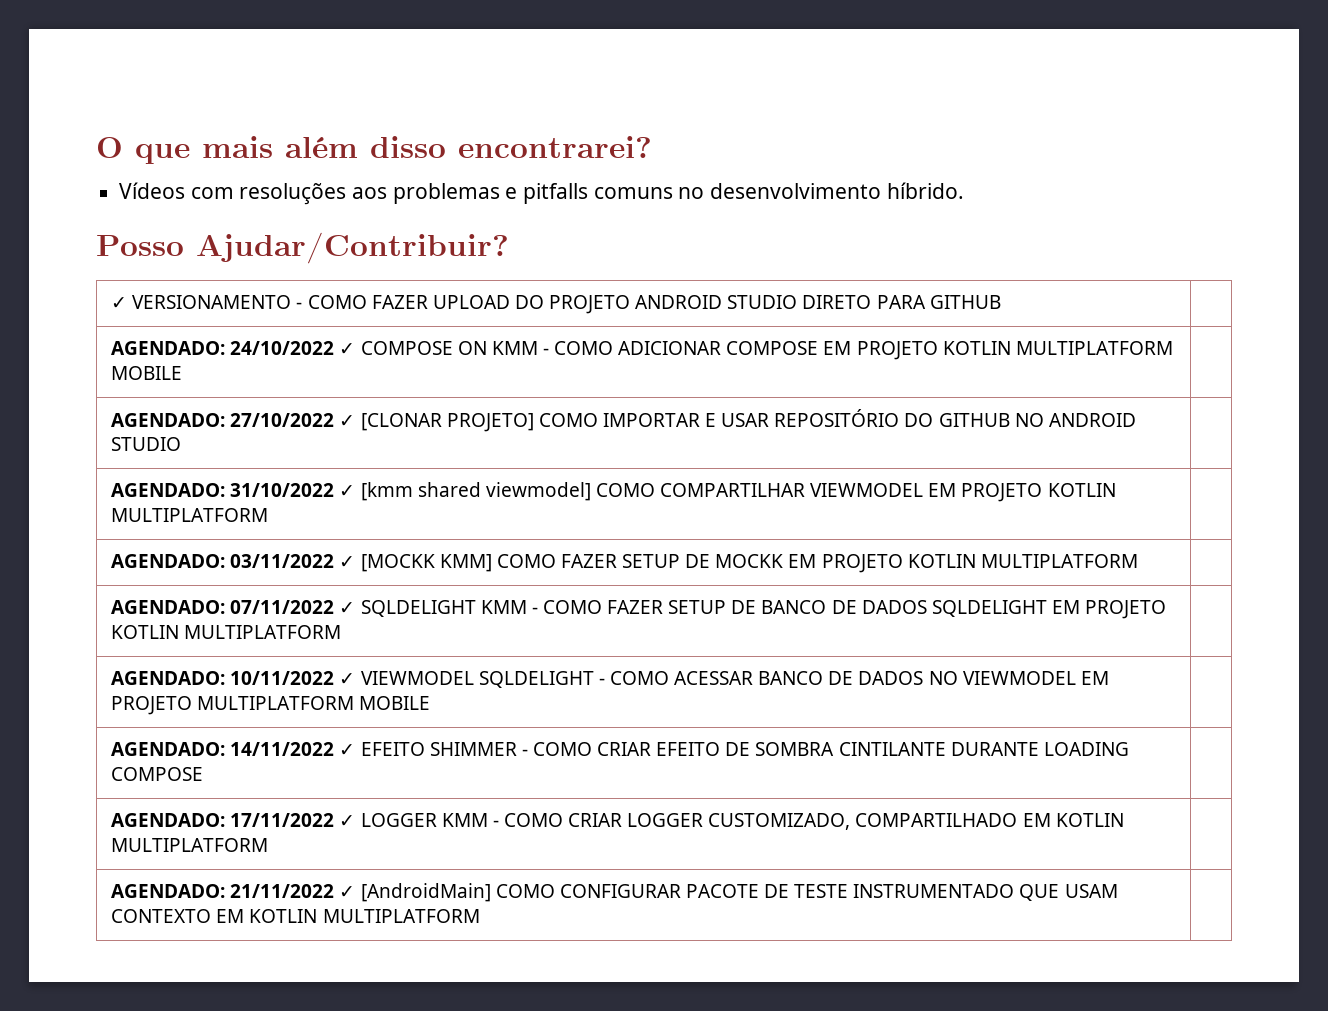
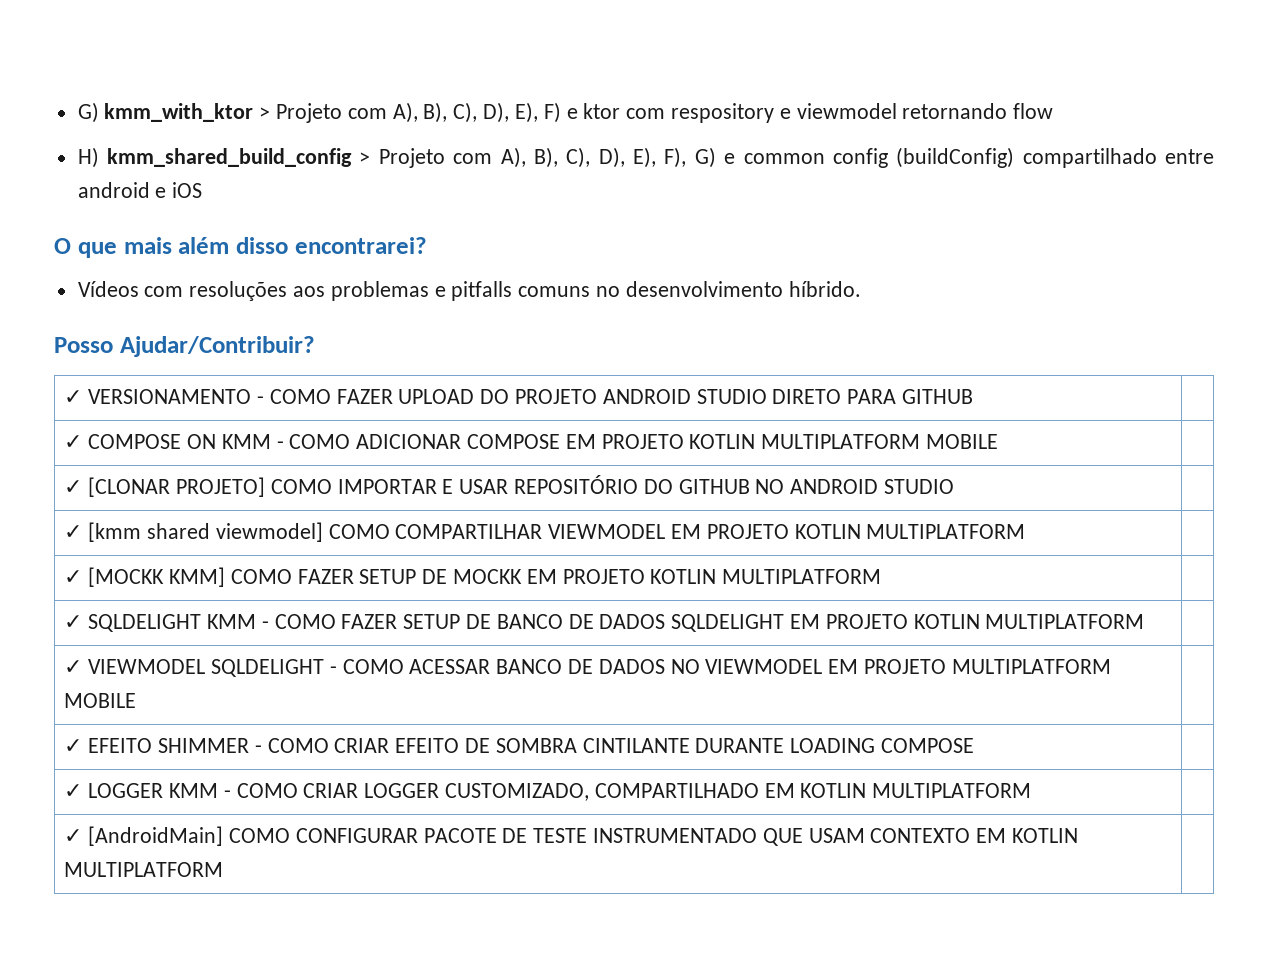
+ G) kmm_with_ktor > Projeto com A), B), C), D), E), F) e ktor com respository e viewmodel retornando flow
+ H) kmm_shared_build_config > Projeto com A), B), C), D), E), F), G) e common config (buildConfig) compartilhado entre android e iOS
- AGENDADO: 24/10/2022 ✓ COMPOSE ON KMM - COMO ADICIONAR COMPOSE EM PROJETO KOTLIN MULTIPLATFORM MOBILE |
+ ✓ COMPOSE ON KMM - COMO ADICIONAR COMPOSE EM PROJETO KOTLIN MULTIPLATFORM MOBILE |
- AGENDADO: 27/10/2022 ✓ [CLONAR PROJETO] COMO IMPORTAR E USAR REPOSITÓRIO DO GITHUB NO ANDROID STUDIO |
+ ✓ [CLONAR PROJETO] COMO IMPORTAR E USAR REPOSITÓRIO DO GITHUB NO ANDROID STUDIO |
- AGENDADO: 31/10/2022 ✓ [kmm shared viewmodel] COMO COMPARTILHAR VIEWMODEL EM PROJETO KOTLIN MULTIPLATFORM |
+ ✓ [kmm shared viewmodel] COMO COMPARTILHAR VIEWMODEL EM PROJETO KOTLIN MULTIPLATFORM |
- AGENDADO: 03/11/2022 ✓ [MOCKK KMM] COMO FAZER SETUP DE MOCKK EM PROJETO KOTLIN MULTIPLATFORM |
+ ✓ [MOCKK KMM] COMO FAZER SETUP DE MOCKK EM PROJETO KOTLIN MULTIPLATFORM |
- AGENDADO: 07/11/2022 ✓ SQLDELIGHT KMM - COMO FAZER SETUP DE BANCO DE DADOS SQLDELIGHT EM PROJETO KOTLIN MULTIPLATFORM |
+ ✓ SQLDELIGHT KMM - COMO FAZER SETUP DE BANCO DE DADOS SQLDELIGHT EM PROJETO KOTLIN MULTIPLATFORM |
- AGENDADO: 10/11/2022 ✓ VIEWMODEL SQLDELIGHT - COMO ACESSAR BANCO DE DADOS NO VIEWMODEL EM PROJETO MULTIPLATFORM MOBILE |
+ ✓ VIEWMODEL SQLDELIGHT - COMO ACESSAR BANCO DE DADOS NO VIEWMODEL EM PROJETO MULTIPLATFORM MOBILE |
- AGENDADO: 14/11/2022 ✓ EFEITO SHIMMER - COMO CRIAR EFEITO DE SOMBRA CINTILANTE DURANTE LOADING COMPOSE |
+ ✓ EFEITO SHIMMER - COMO CRIAR EFEITO DE SOMBRA CINTILANTE DURANTE LOADING COMPOSE |
- AGENDADO: 17/11/2022 ✓ LOGGER KMM - COMO CRIAR LOGGER CUSTOMIZADO, COMPARTILHADO EM KOTLIN MULTIPLATFORM |
+ ✓ LOGGER KMM - COMO CRIAR LOGGER CUSTOMIZADO, COMPARTILHADO EM KOTLIN MULTIPLATFORM |
- AGENDADO: 21/11/2022 ✓ [AndroidMain] COMO CONFIGURAR PACOTE DE TESTE INSTRUMENTADO QUE USAM CONTEXTO EM KOTLIN MULTIPLATFORM |
+ ✓ [AndroidMain] COMO CONFIGURAR PACOTE DE TESTE INSTRUMENTADO QUE USAM CONTEXTO EM KOTLIN MULTIPLATFORM |

